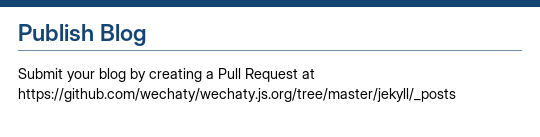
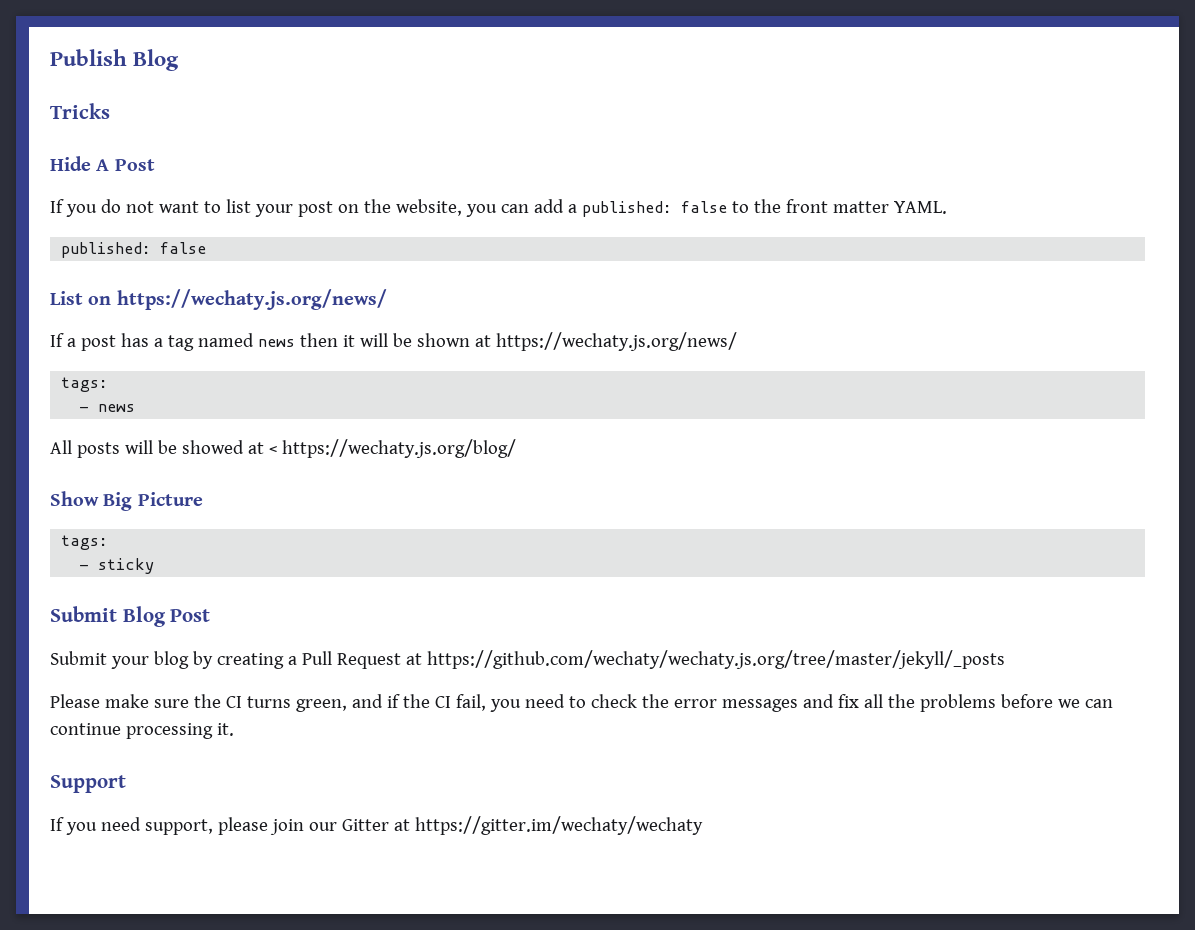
+ Tricks
+ Hide A Post
+ If you do not want to list your post on the website, you can add a published: false to the front matter YAML.
+ published: false
+ List on https://wechaty.js.org/news/
+ If a post has a tag named news then it will be shown at https://wechaty.js.org/news/
+ tags:
+ - news
+ All posts will be showed at < https://wechaty.js.org/blog/
+ Show Big Picture
+ tags:
+ - sticky
+ Submit Blog Post
+ Please make sure the CI turns green, and if the CI fail, you need to check the error messages and fix all the problems before we can continue processing it.
+ Support
+ If you need support, please join our Gitter at https://gitter.im/wechaty/wechaty

